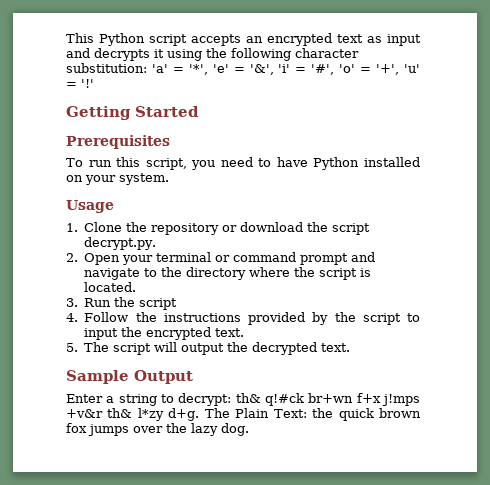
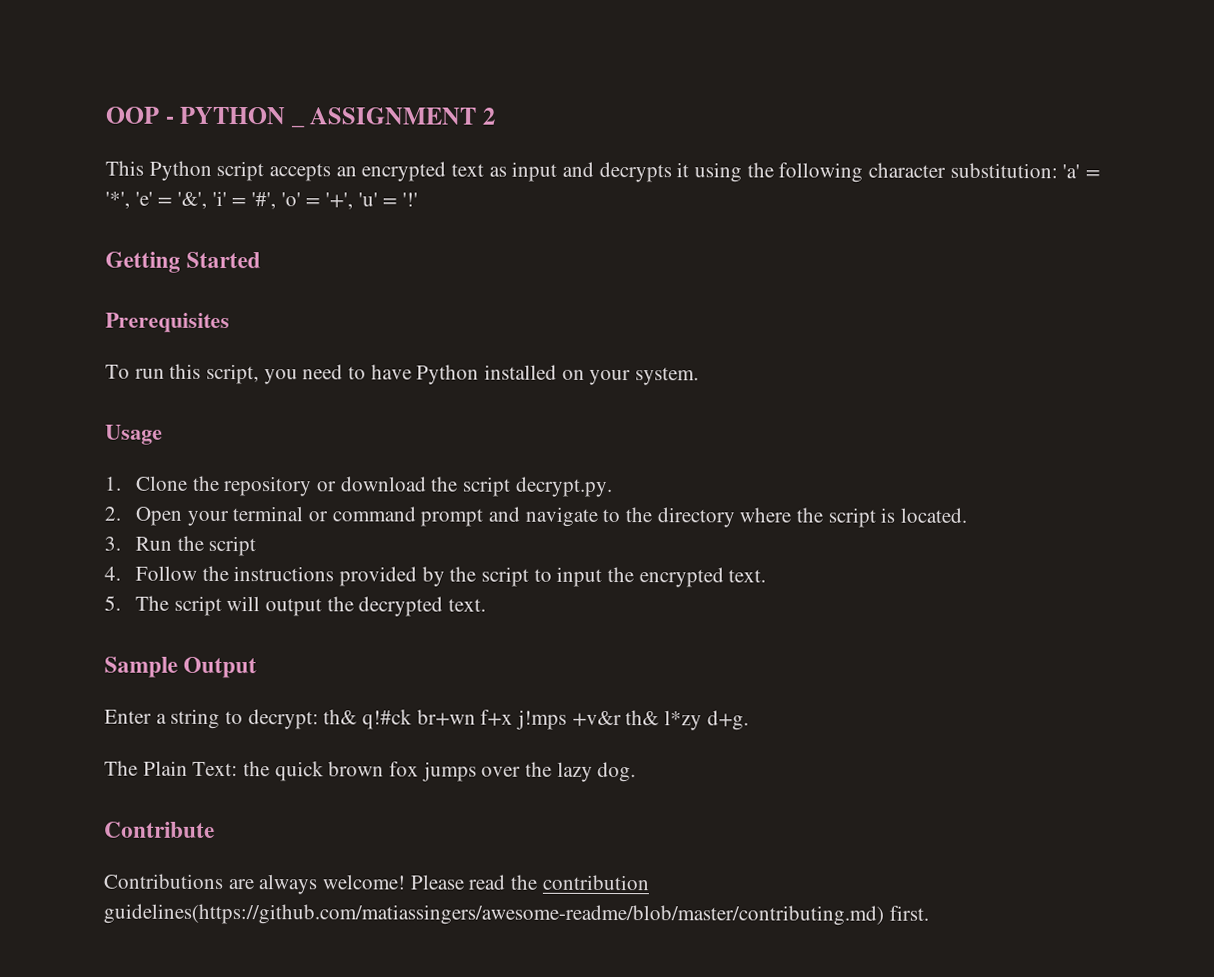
+ OOP - PYTHON _ ASSIGNMENT 2
- Enter a string to decrypt: th& q!#ck br+wn f+x j!mps +v&r th& l*zy d+g. The Plain Text: the quick brown fox jumps over the lazy dog.
+ Enter a string to decrypt: th& q!#ck br+wn f+x j!mps +v&r th& l*zy d+g.
+ The Plain Text: the quick brown fox jumps over the lazy dog.
+ Contribute
+ Contributions are always welcome! Please read the contribution guidelines(https://github.com/matiassingers/awesome-readme/blob/master/contributing.md) first.

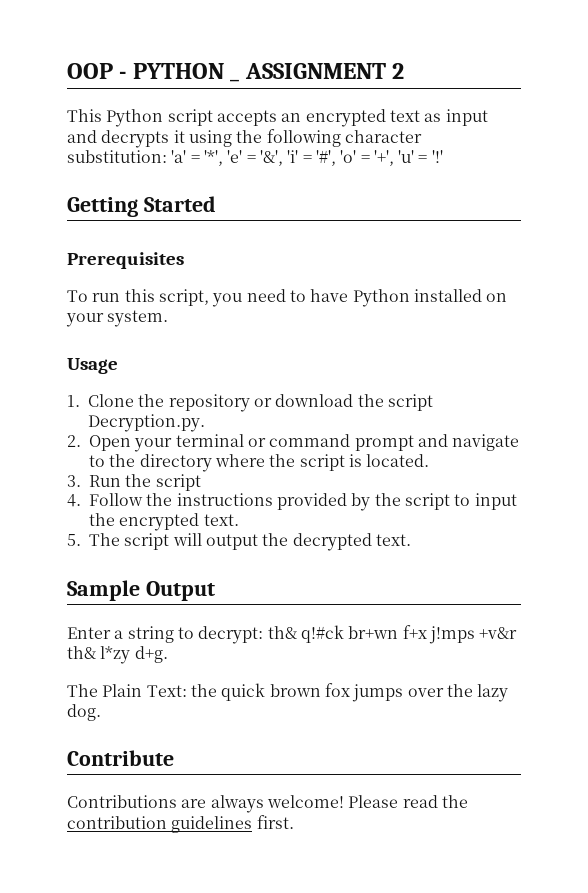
- 1. Clone the repository or download the script decrypt.py.
+ 1. Clone the repository or download the script Decryption.py.
- Please read the contribution guidelines(https://github.com/matiassingers/awesome-readme/blob/master/contributing.md) first.
+ Please read the contribution guidelines first.

